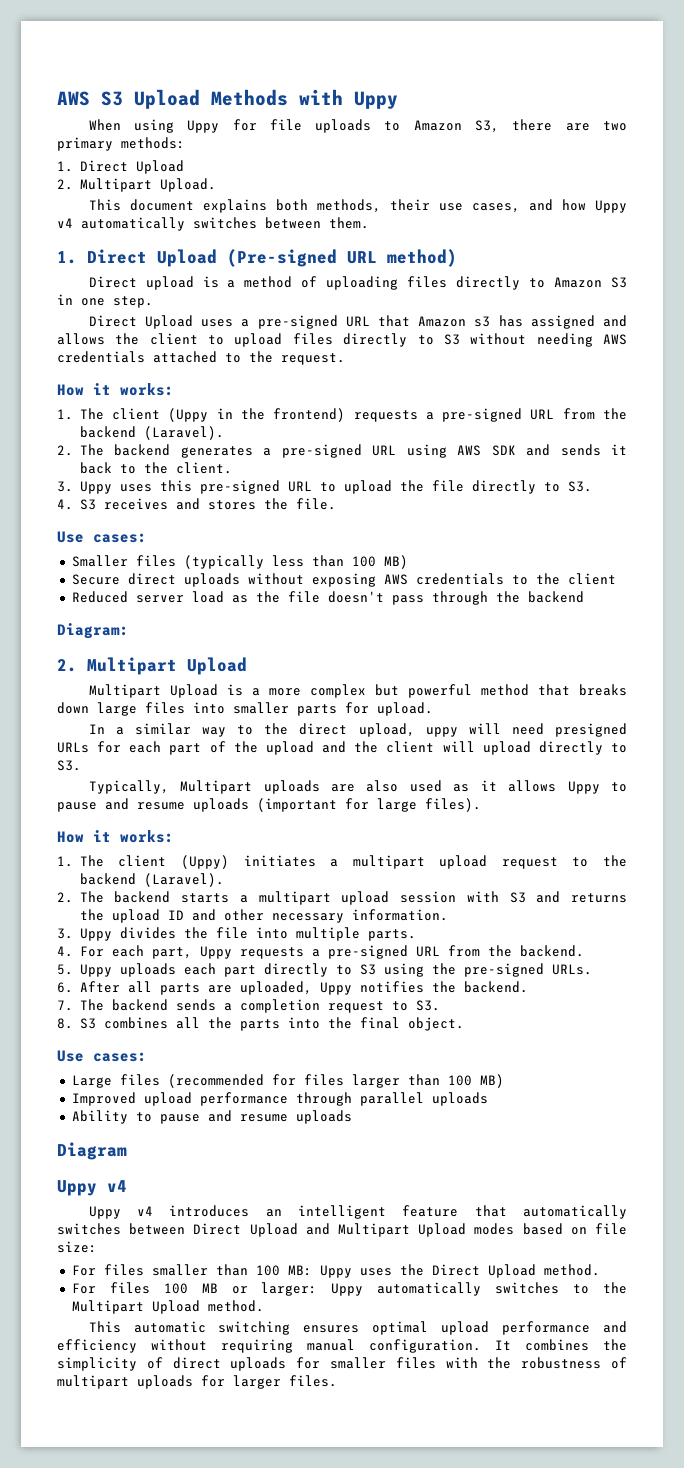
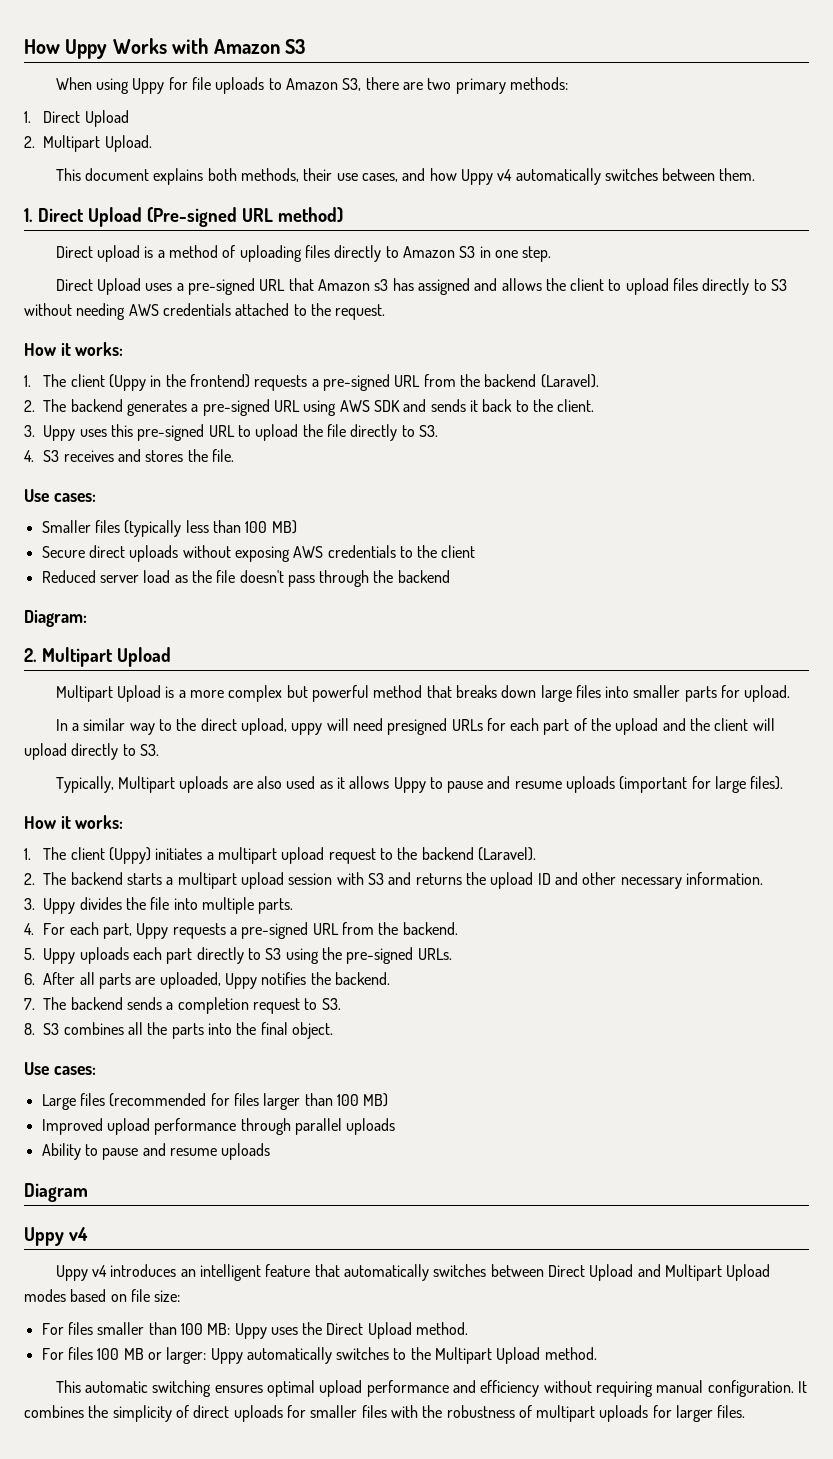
- AWS S3 Upload Methods with Uppy
+ How Uppy Works with Amazon S3

